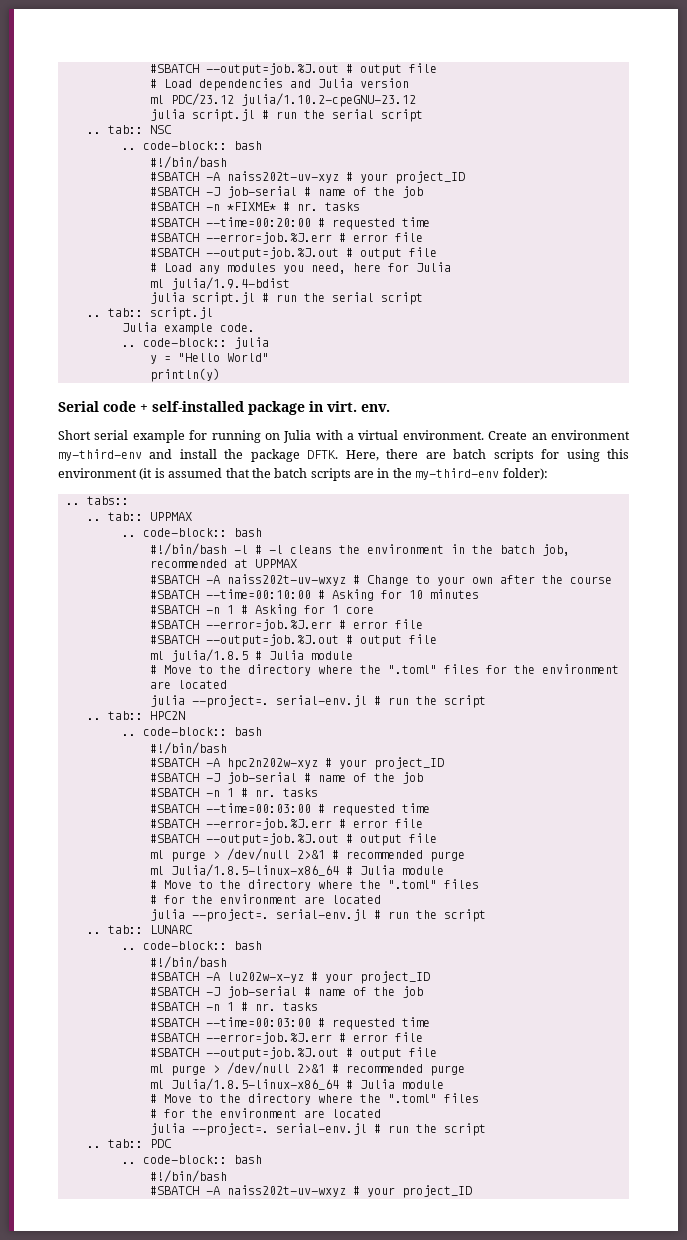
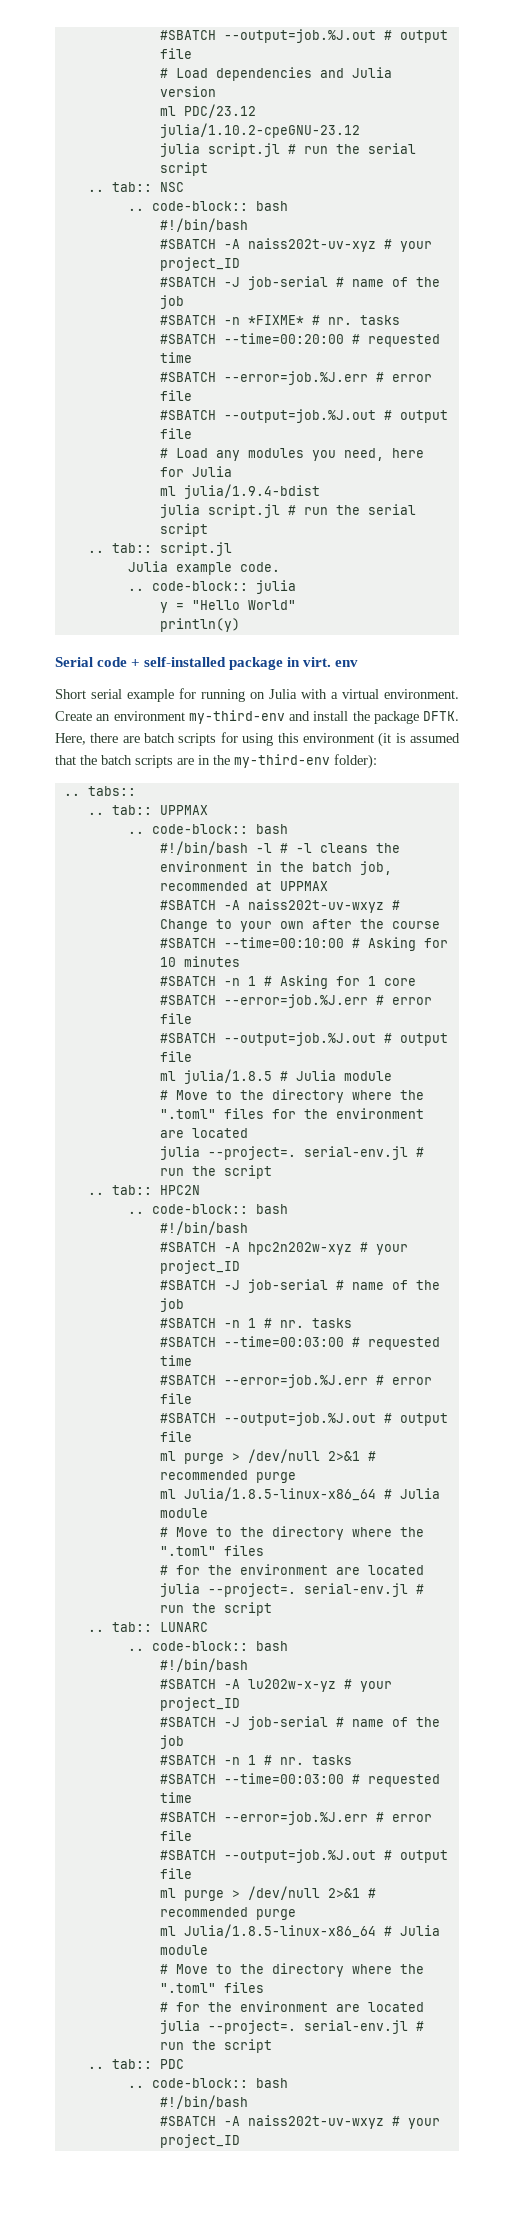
- Serial code + self-installed package in virt. env.
+ Serial code + self-installed package in virt. env

